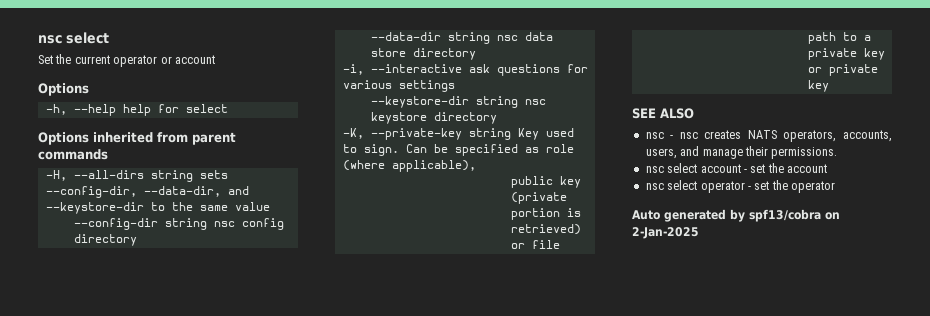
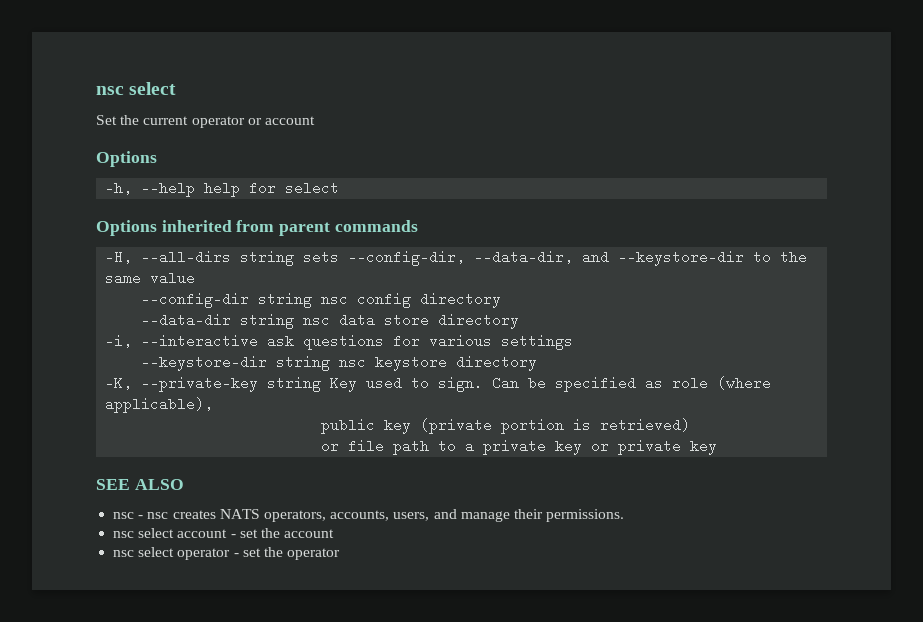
- Auto generated by spf13/cobra on 2-Jan-2025

